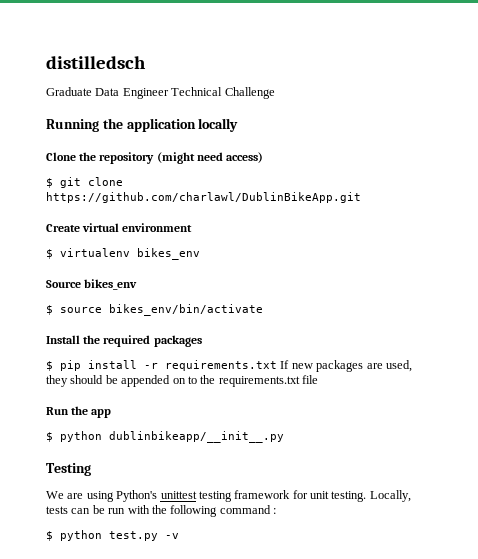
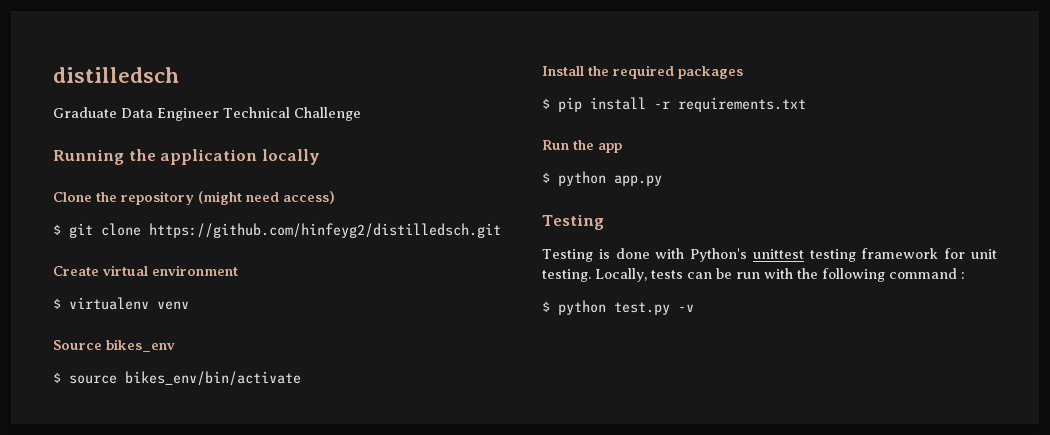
- $ git clone https://github.com/charlawl/DublinBikeApp.git
+ $ git clone https://github.com/hinfeyg2/distilledsch.git
- $ virtualenv bikes_env
+ $ virtualenv venv
- $ pip install -r requirements.txt If new packages are used, they should be appended on to the requirements.txt file
+ $ pip install -r requirements.txt
- $ python dublinbikeapp/__init__.py
+ $ python app.py
- We are using Python's unittest testing framework for unit testing.
+ Testing is done with Python's unittest testing framework for unit testing.

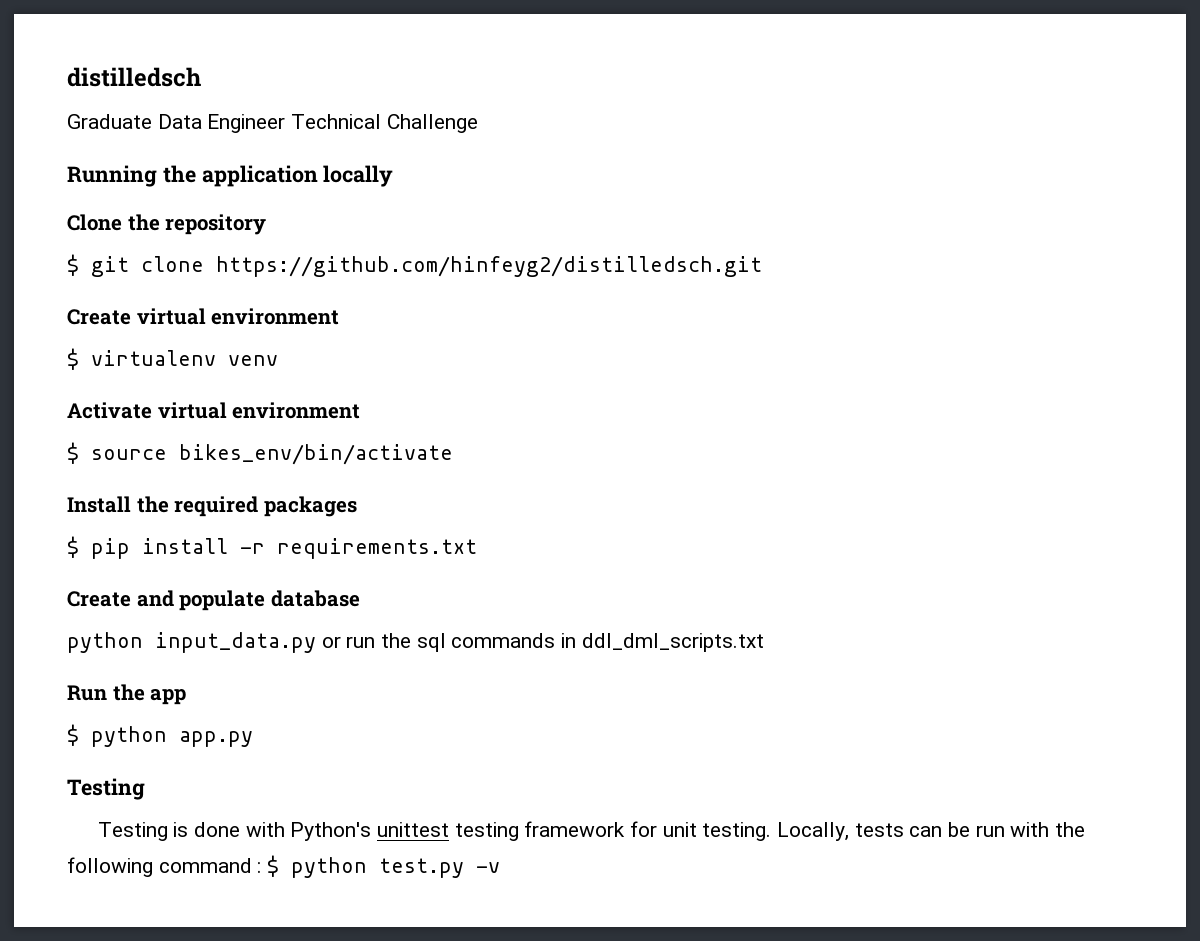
- Clone the repository (might need access)
+ Clone the repository
- Source bikes_env
+ Activate virtual environment
+ Create and populate database
+ python input_data.py or run the sql commands in ddl_dml_scripts.txt
- Locally, tests can be run with the following command :
- $ python test.py -v
+ Locally, tests can be run with the following command : $ python test.py -v

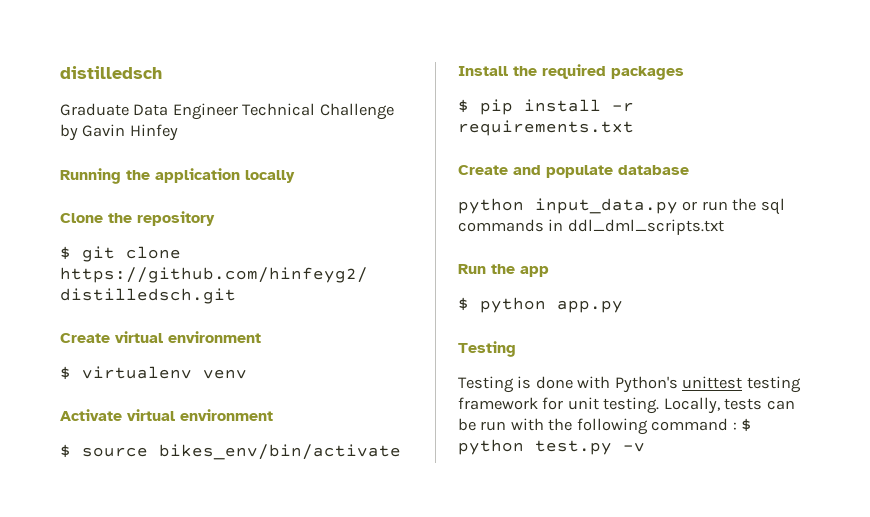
- Graduate Data Engineer Technical Challenge
+ Graduate Data Engineer Technical Challenge by Gavin Hinfey

